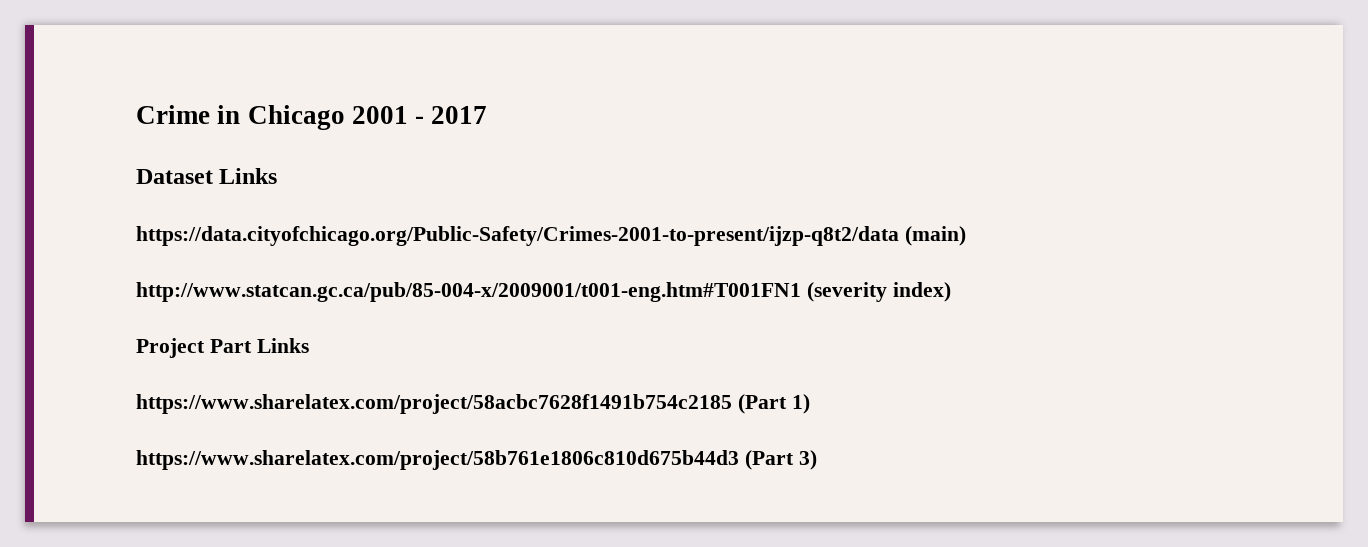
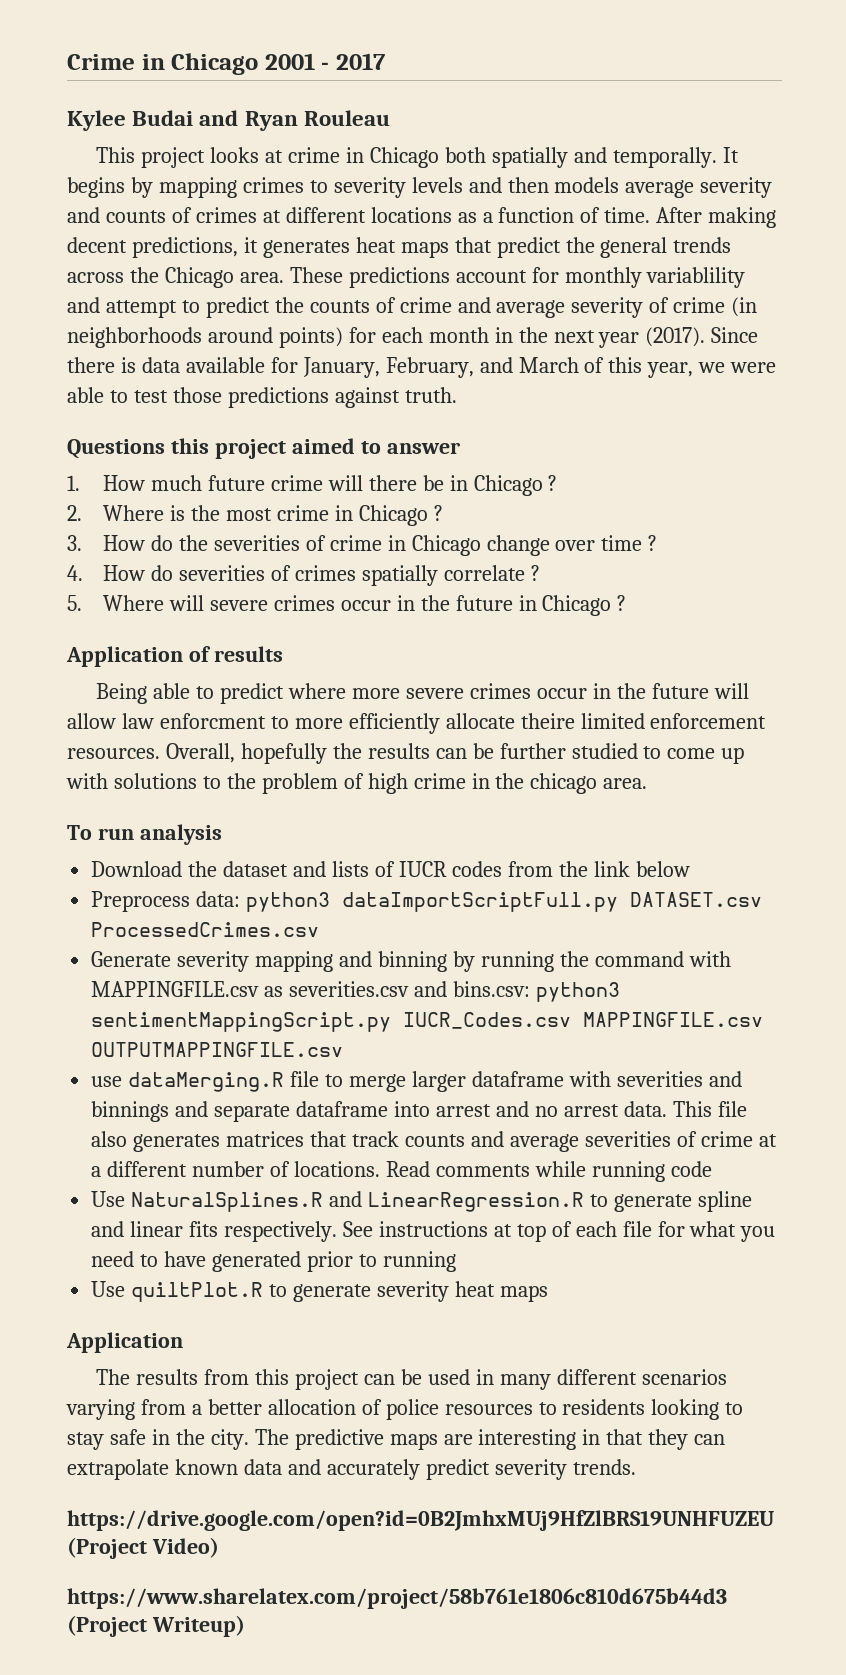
- Dataset Links
- https://data.cityofchicago.org/Public-Safety/Crimes-2001-to-present/ijzp-q8t2/data (main)
- http://www.statcan.gc.ca/pub/85-004-x/2009001/t001-eng.htm#T001FN1 (severity index)
- Project Part Links
- https://www.sharelatex.com/project/58acbc7628f1491b754c2185 (Part 1)
+ Kylee Budai and Ryan Rouleau
+ This project looks at crime in Chicago both spatially and temporally. It begins by mapping crimes to severity levels and then models average severity and counts of crimes at different locations as a function of time. After making decent predictions, it generates heat maps that predict the general trends across the Chicago area. These predictions account for monthly variablility and attempt to predict the counts of crime and average severity of crime (in neighborhoods around points) for each month in the next year (2017). Since there is data available for January, February, and March of this year, we were able to test those predictions against truth.
+ Questions this project aimed to answer
+ 1. How much future crime will there be in Chicago ?
+ 2. Where is the most crime in Chicago ?
+ 3. How do the severities of crime in Chicago change over time ?
+ 4. How do severities of crimes spatially correlate ?
+ 5. Where will severe crimes occur in the future in Chicago ?
+ Application of results
+ Being able to predict where more severe crimes occur in the future will allow law enforcment to more efficiently allocate theire limited enforcement resources. Overall, hopefully the results can be further studied to come up with solutions to the problem of high crime in the chicago area.
+ To run analysis
+ Download the dataset and lists of IUCR codes from the link below
+ Preprocess data: python3 dataImportScriptFull.py DATASET.csv ProcessedCrimes.csv
+ Generate severity mapping and binning by running the command with MAPPINGFILE.csv as severities.csv and bins.csv: python3 sentimentMappingScript.py IUCR_Codes.csv MAPPINGFILE.csv OUTPUTMAPPINGFILE.csv
+ use dataMerging.R file to merge larger dataframe with severities and binnings and separate dataframe into arrest and no arrest data. This file also generates matrices that track counts and average severities of crime at a different number of locations. Read comments while running code
+ Use NaturalSplines.R and LinearRegression.R to generate spline and linear fits respectively. See instructions at top of each file for what you need to have generated prior to running
+ Use quiltPlot.R to generate severity heat maps
+ Application
+ The results from this project can be used in many different scenarios varying from a better allocation of police resources to residents looking to stay safe in the city. The predictive maps are interesting in that they can extrapolate known data and accurately predict severity trends.
+ https://drive.google.com/open?id=0B2JmhxMUj9HfZlBRS19UNHFUZEU (Project Video)
- https://www.sharelatex.com/project/58b761e1806c810d675b44d3 (Part 3)
+ https://www.sharelatex.com/project/58b761e1806c810d675b44d3 (Project Writeup)

